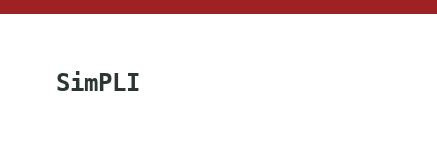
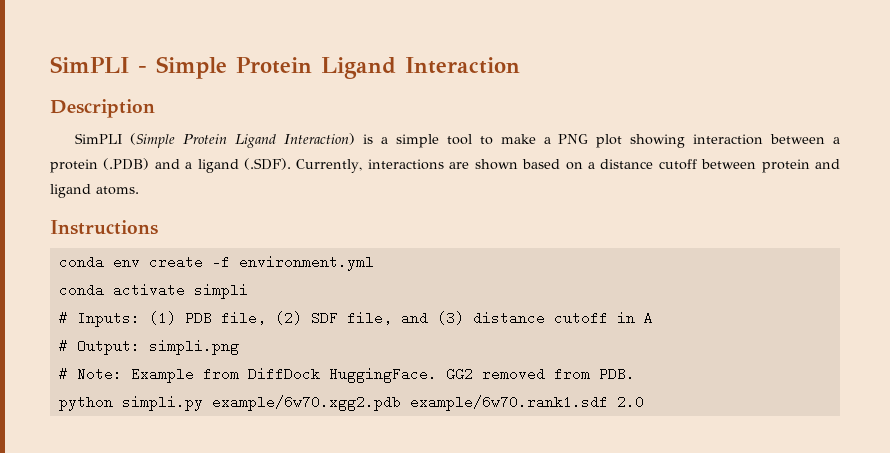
- SimPLI
+ SimPLI - Simple Protein Ligand Interaction
+ Description
+ SimPLI (Simple Protein Ligand Interaction) is a simple tool to make a PNG plot showing interaction between a protein (.PDB) and a ligand (.SDF). Currently, interactions are shown based on a distance cutoff between protein and ligand atoms.
+ Instructions
+ conda env create -f environment.yml
+ conda activate simpli
+ # Inputs: (1) PDB file, (2) SDF file, and (3) distance cutoff in A
+ # Output: simpli.png
+ # Note: Example from DiffDock HuggingFace. GG2 removed from PDB.
+ python simpli.py example/6w70.xgg2.pdb example/6w70.rank1.sdf 2.0

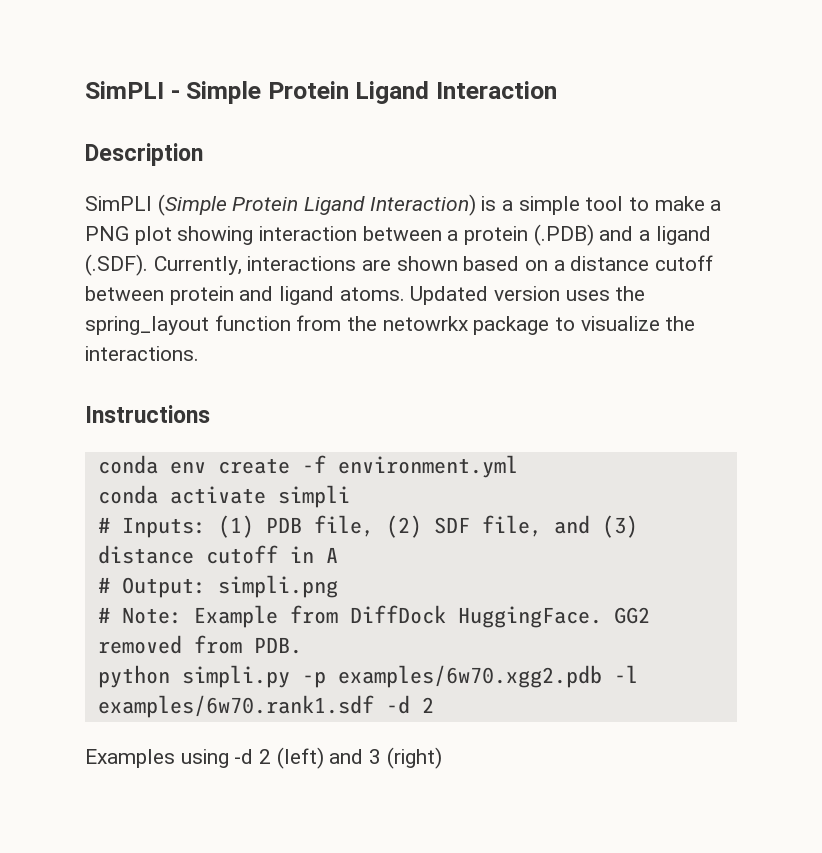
+ Updated version uses the spring_layout function from the netowrkx package to visualize the interactions.
- python simpli.py example/6w70.xgg2.pdb example/6w70.rank1.sdf 2.0
+ python simpli.py -p examples/6w70.xgg2.pdb -l examples/6w70.rank1.sdf -d 2
+ Examples using -d 2 (left) and 3 (right)

